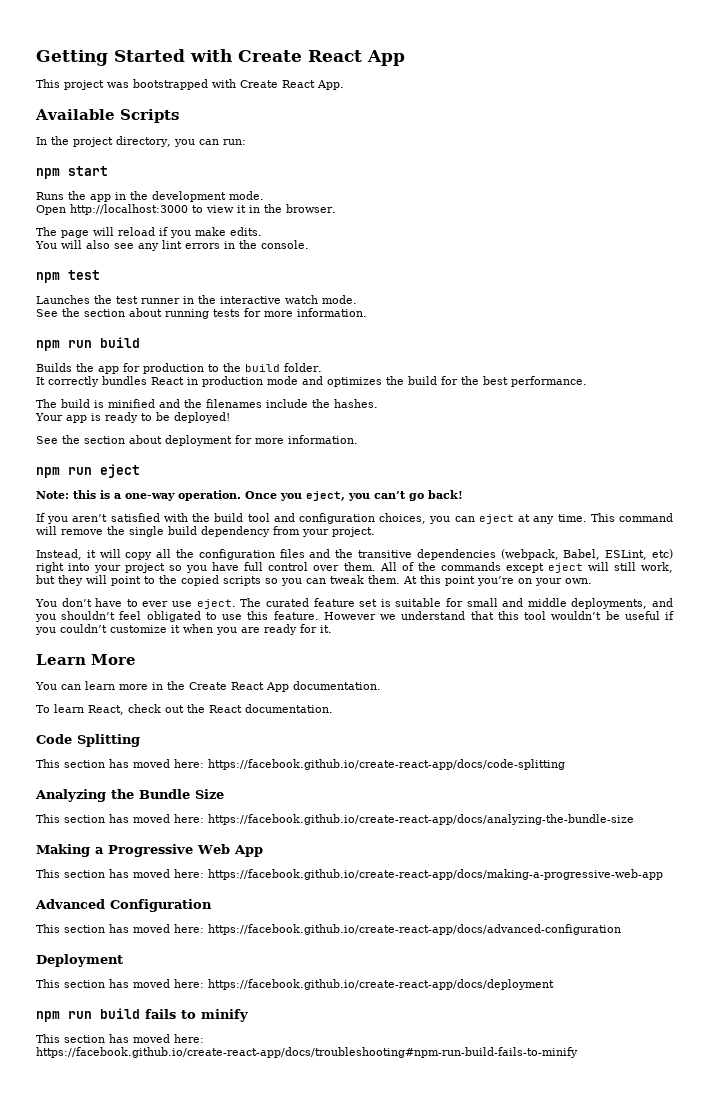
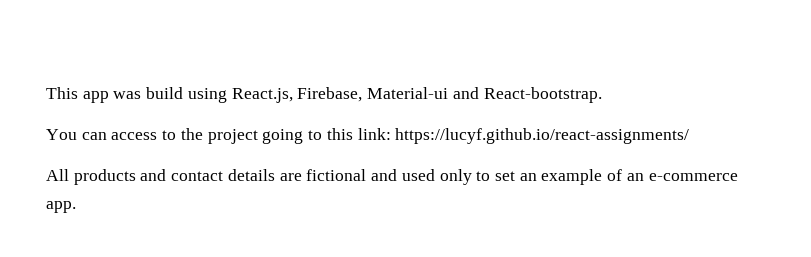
- Getting Started with Create React App
- This project was bootstrapped with Create React App.
- Available Scripts
- In the project directory, you can run:
- npm start
- Runs the app in the development mode.
- Open http://localhost:3000 to view it in the browser.
- The page will reload if you make edits.
- You will also see any lint errors in the console.
- npm test
- Launches the test runner in the interactive watch mode.
- See the section about running tests for more information.
- npm run build
- Builds the app for production to the build folder.
- It correctly bundles React in production mode and optimizes the build for the best performance.
- The build is minified and the filenames include the hashes.
- Your app is ready to be deployed!
- See the section about deployment for more information.
- npm run eject
- Note: this is a one-way operation. Once you eject, you can’t go back!
- If you aren’t satisfied with the build tool and configuration choices, you can eject at any time. This command will remove the single build dependency from your project.
- Instead, it will copy all the configuration files and the transitive dependencies (webpack, Babel, ESLint, etc) right into your project so you have full control over them. All of the commands except eject will still work, but they will point to the copied scripts so you can tweak them. At this point you’re on your own.
- You don’t have to ever use eject. The curated feature set is suitable for small and middle deployments, and you shouldn’t feel obligated to use this feature. However we understand that this tool wouldn’t be useful if you couldn’t customize it when you are ready for it.
- Learn More
- You can learn more in the Create React App documentation.
- To learn React, check out the React documentation.
- Code Splitting
- This section has moved here: https://facebook.github.io/create-react-app/docs/code-splitting
- Analyzing the Bundle Size
- This section has moved here: https://facebook.github.io/create-react-app/docs/analyzing-the-bundle-size
- Making a Progressive Web App
- This section has moved here: https://facebook.github.io/create-react-app/docs/making-a-progressive-web-app
- Advanced Configuration
- This section has moved here: https://facebook.github.io/create-react-app/docs/advanced-configuration
- Deployment
- This section has moved here: https://facebook.github.io/create-react-app/docs/deployment
- npm run build fails to minify
- This section has moved here: https://facebook.github.io/create-react-app/docs/troubleshooting#npm-run-build-fails-to-minify
+ This app was build using React.js, Firebase, Material-ui and React-bootstrap.
+ You can access to the project going to this link: https://lucyf.github.io/react-assignments/
+ All products and contact details are fictional and used only to set an example of an e-commerce app.

